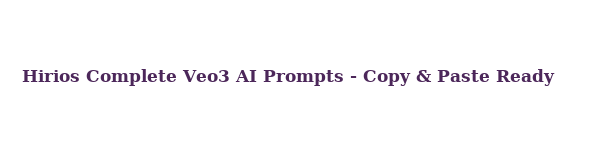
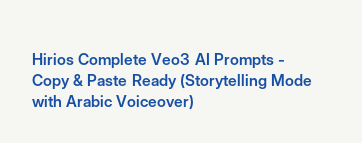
- Hirios Complete Veo3 AI Prompts - Copy & Paste Ready
+ Hirios Complete Veo3 AI Prompts - Copy & Paste Ready (Storytelling Mode with Arabic Voiceover)

